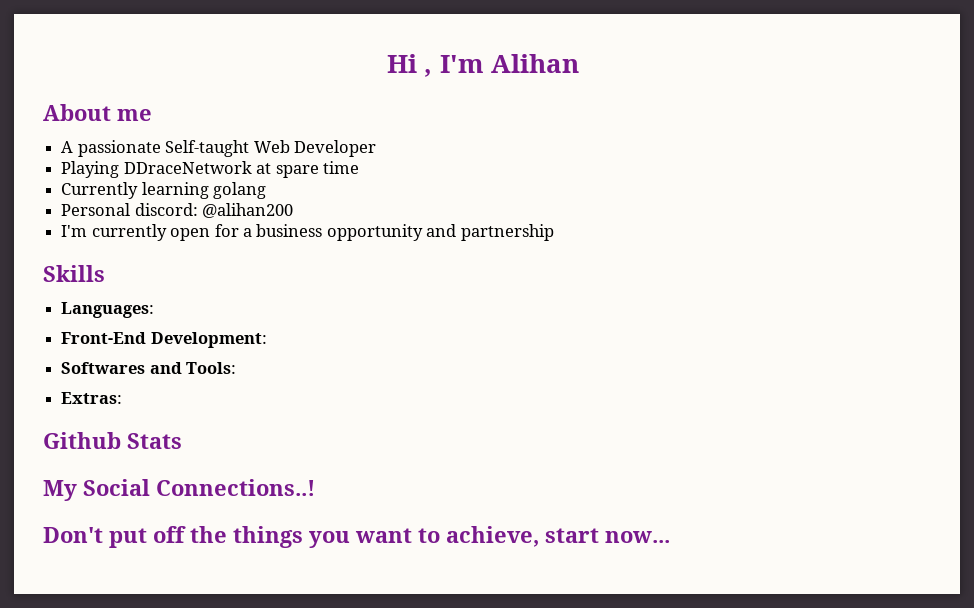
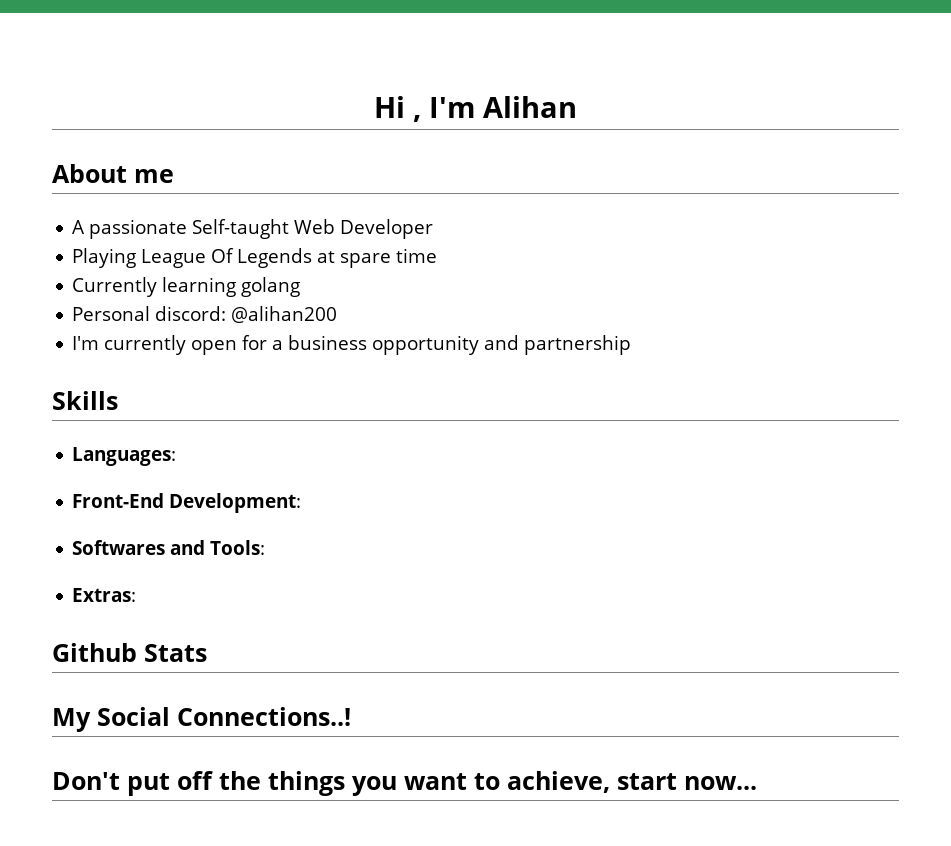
- Playing DDraceNetwork at spare time
+ Playing League Of Legends at spare time

